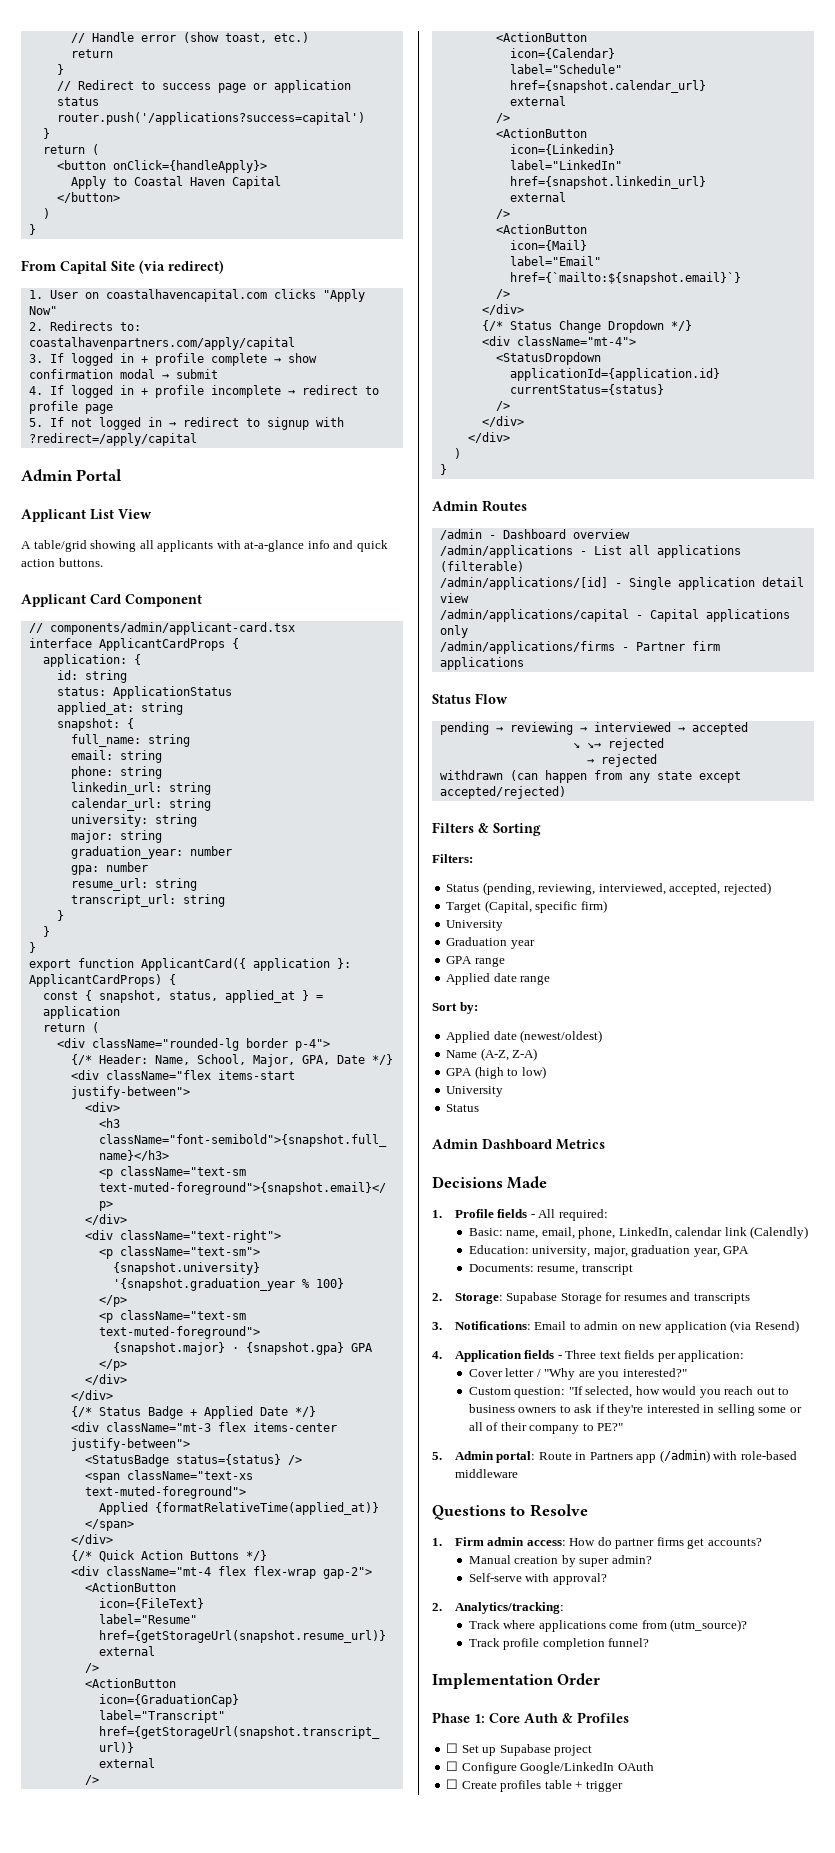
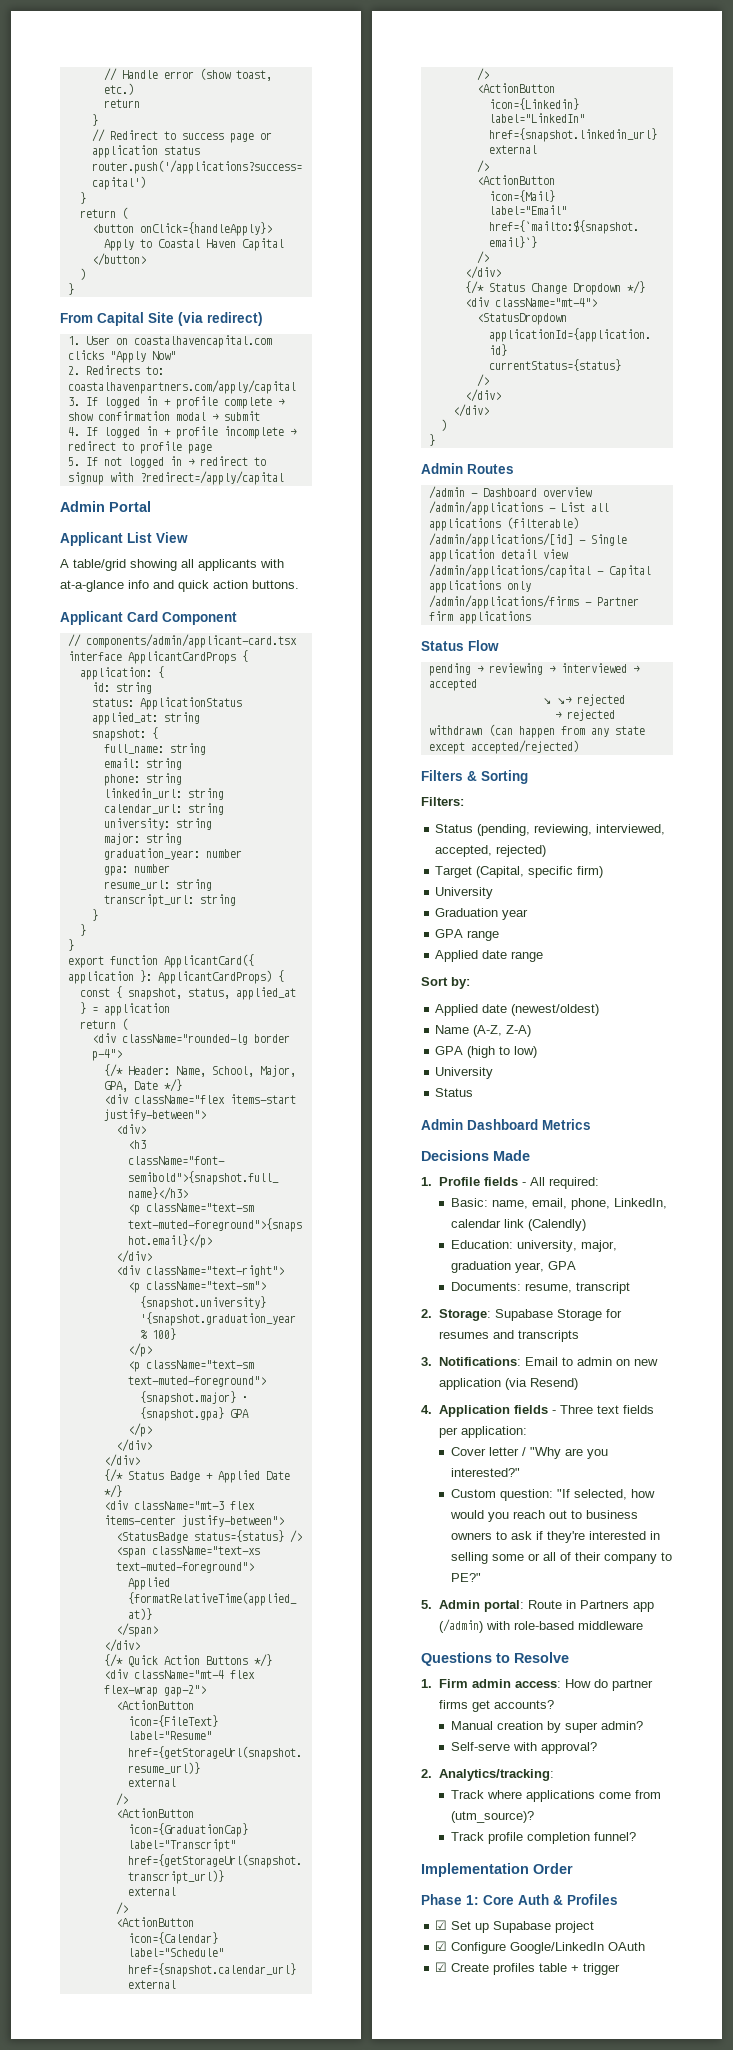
- ☐ Set up Supabase project
+ ☑ Set up Supabase project
- ☐ Configure Google/LinkedIn OAuth
+ ☑ Configure Google/LinkedIn OAuth
- ☐ Create profiles table + trigger
+ ☑ Create profiles table + trigger

